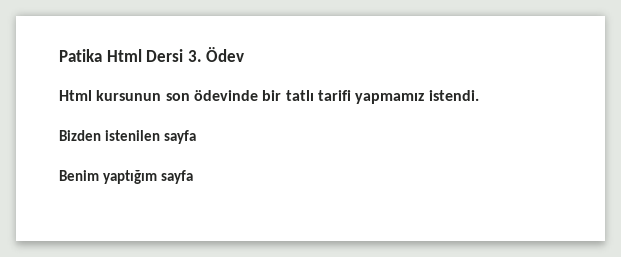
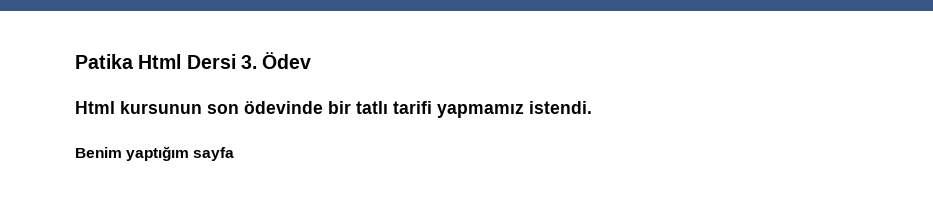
- Bizden istenilen sayfa

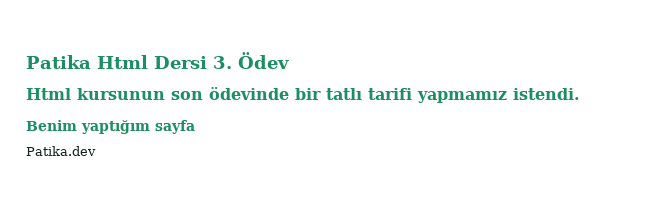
+ Patika.dev

